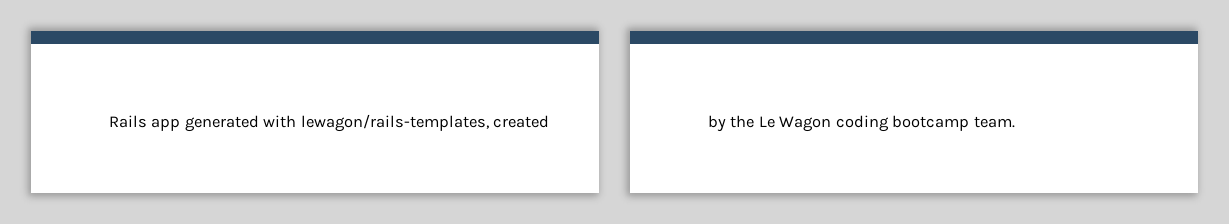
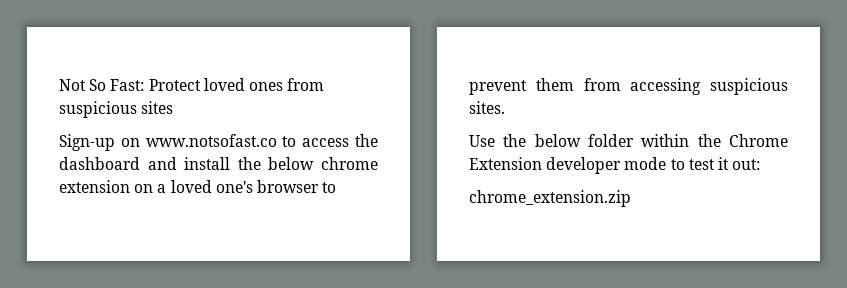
- Rails app generated with lewagon/rails-templates, created by the Le Wagon coding bootcamp team.
+ Not So Fast: Protect loved ones from suspicious sites
+ Sign-up on www.notsofast.co to access the dashboard and install the below chrome extension on a loved one's browser to prevent them from accessing suspicious sites.
+ Use the below folder within the Chrome Extension developer mode to test it out:
+ chrome_extension.zip

